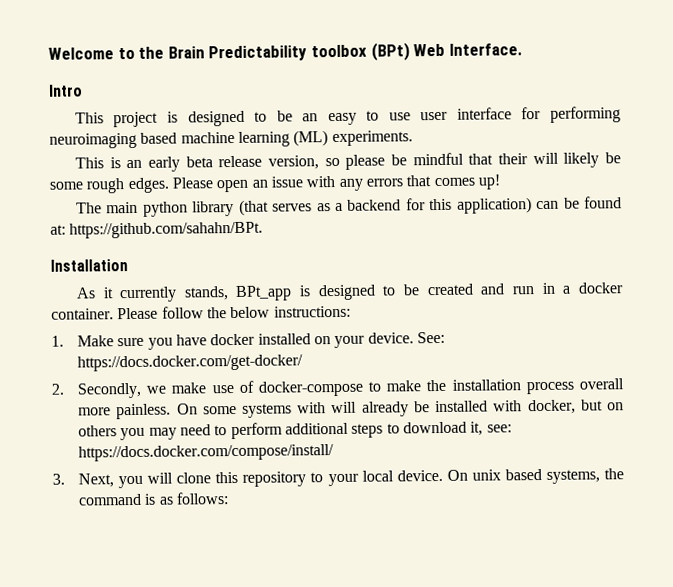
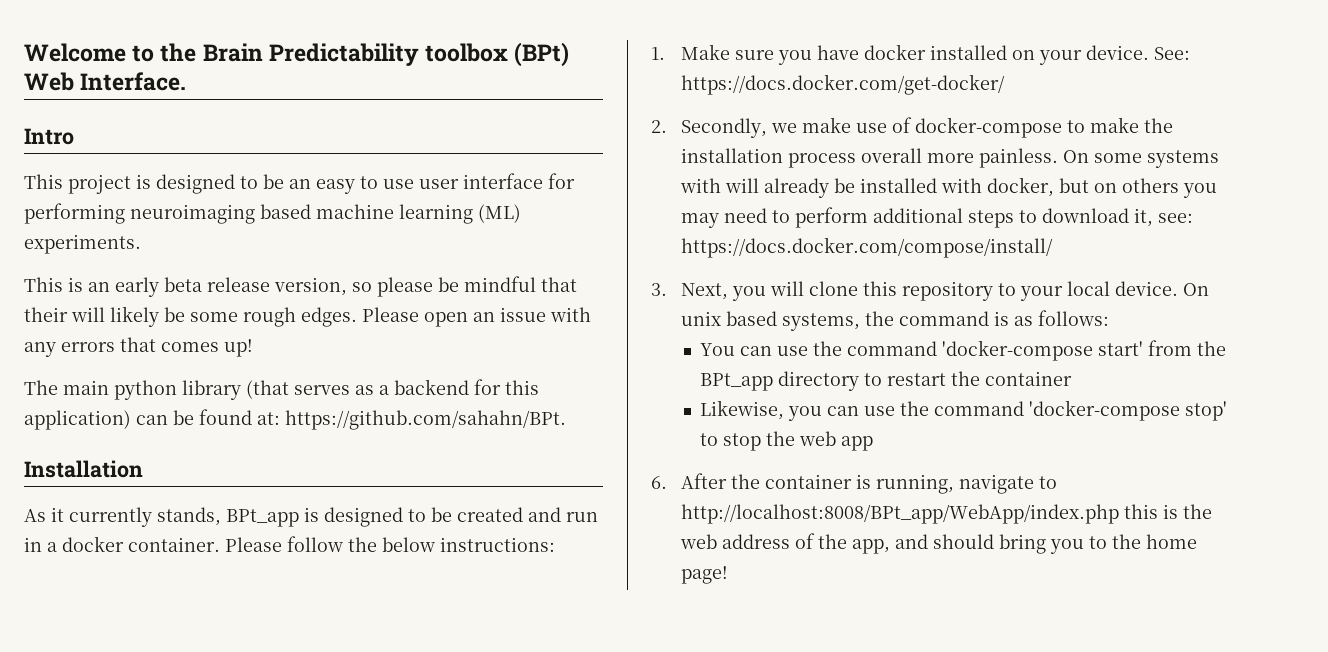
+ You can use the command 'docker-compose start' from the BPt_app directory to restart the container
+ Likewise, you can use the command 'docker-compose stop' to stop the web app
+ 6. After the container is running, navigate to http://localhost:8008/BPt_app/WebApp/index.php this is the web address of the app, and should bring you to the home page!

